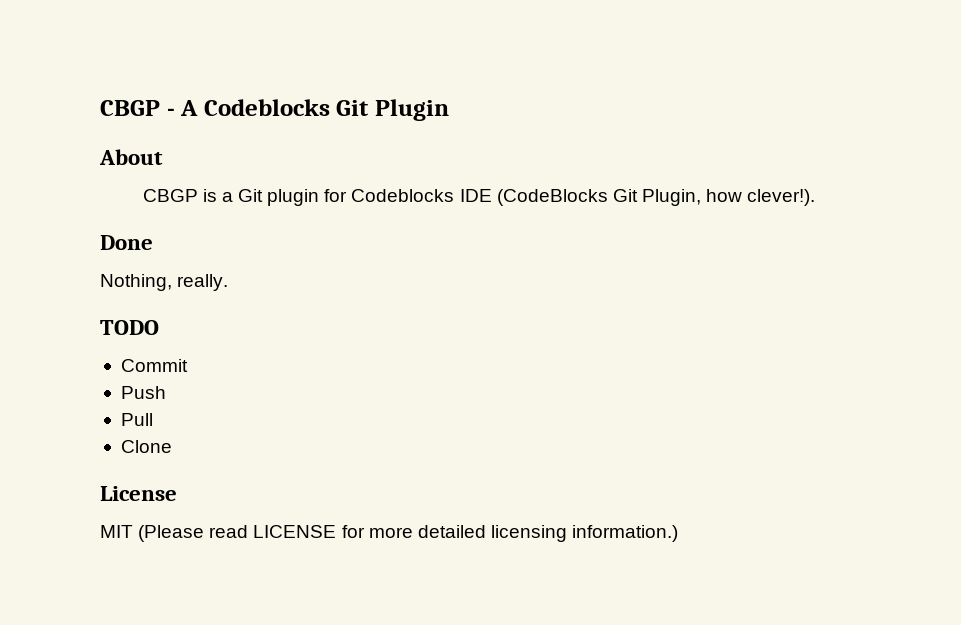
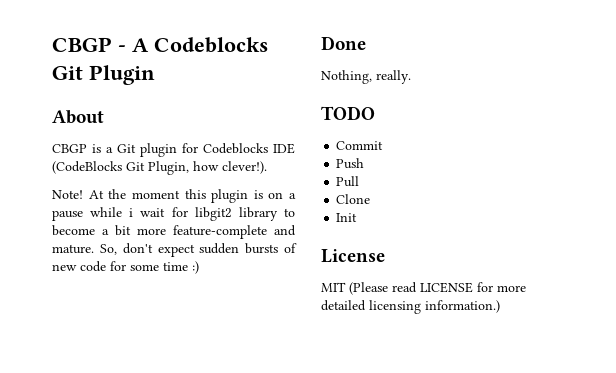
+ Note! At the moment this plugin is on a pause while i wait for libgit2 library to become a bit more feature-complete and mature. So, don't expect sudden bursts of new code for some time :)
+ Init

